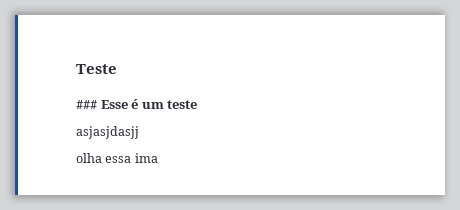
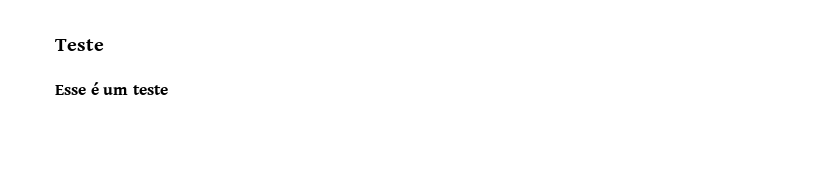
- ### Esse é um teste
+ Esse é um teste
- asjasjdasjj
- olha essa ima

